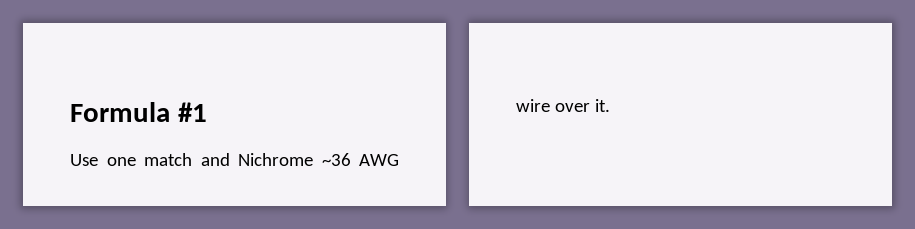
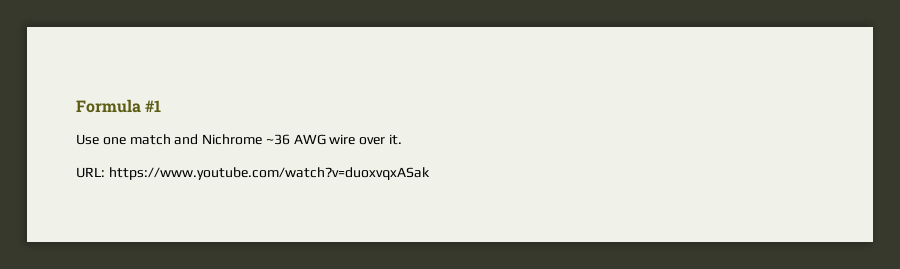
+ URL: https://www.youtube.com/watch?v=duoxvqxASak

